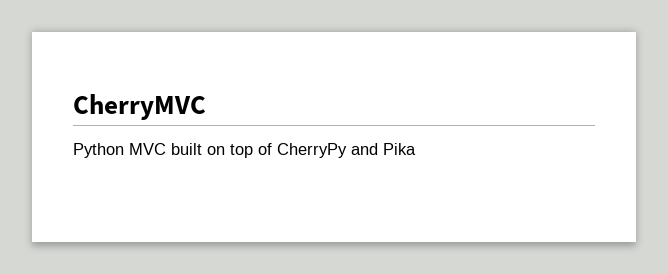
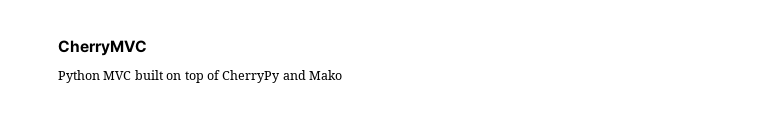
- Python MVC built on top of CherryPy and Pika
+ Python MVC built on top of CherryPy and Mako

